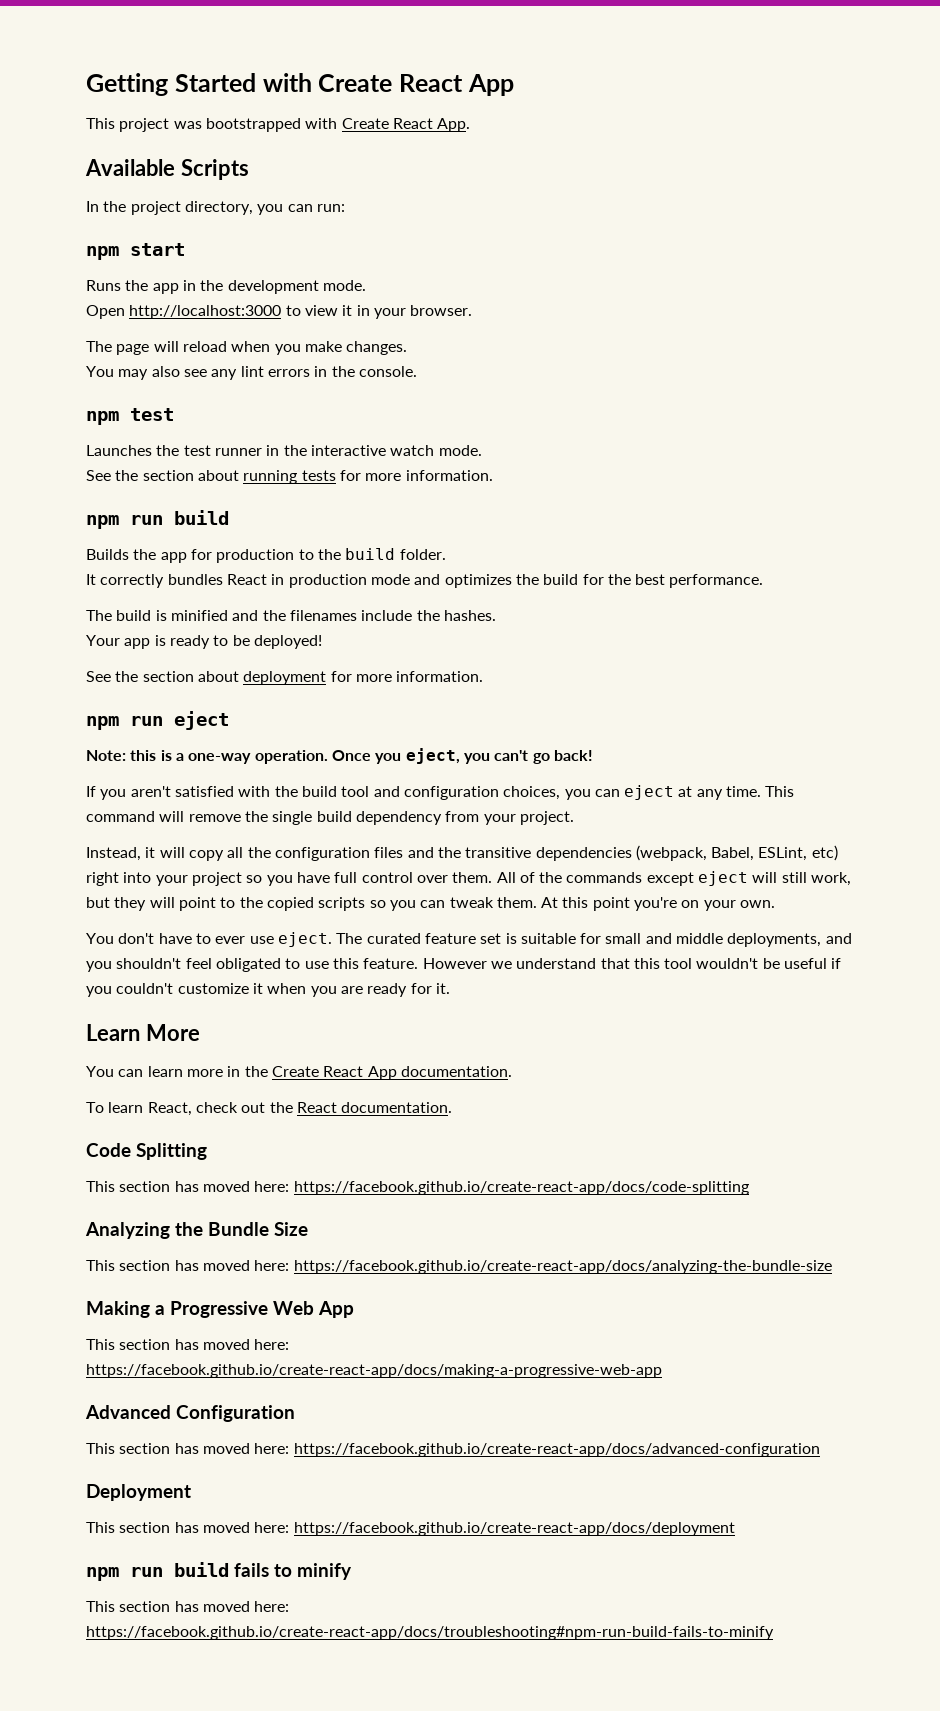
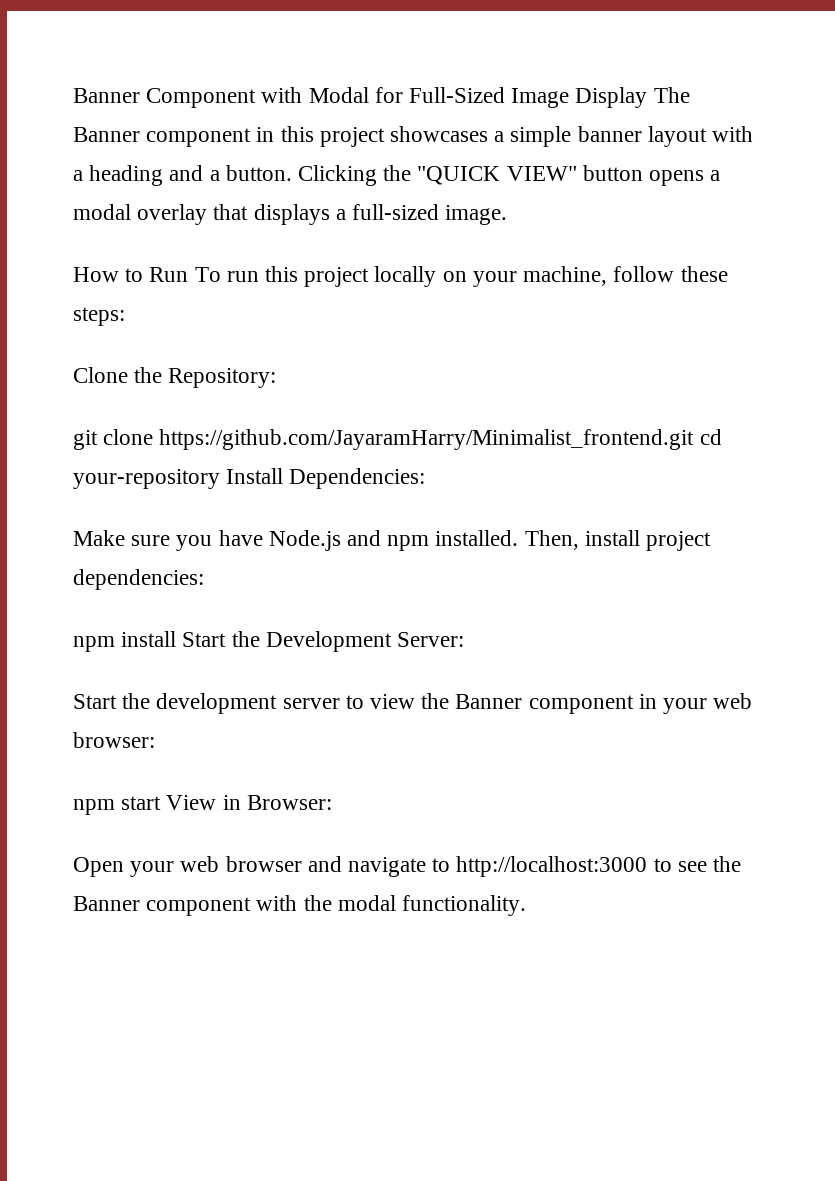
- Getting Started with Create React App
- This project was bootstrapped with Create React App.
- Available Scripts
- In the project directory, you can run:
- npm start
- Runs the app in the development mode.
- Open http://localhost:3000 to view it in your browser.
- The page will reload when you make changes.
- You may also see any lint errors in the console.
- npm test
- Launches the test runner in the interactive watch mode.
- See the section about running tests for more information.
- npm run build
- Builds the app for production to the build folder.
- It correctly bundles React in production mode and optimizes the build for the best performance.
- The build is minified and the filenames include the hashes.
- Your app is ready to be deployed!
- See the section about deployment for more information.
- npm run eject
- Note: this is a one-way operation. Once you eject, you can't go back!
- If you aren't satisfied with the build tool and configuration choices, you can eject at any time. This command will remove the single build dependency from your project.
- Instead, it will copy all the configuration files and the transitive dependencies (webpack, Babel, ESLint, etc) right into your project so you have full control over them. All of the commands except eject will still work, but they will point to the copied scripts so you can tweak them. At this point you're on your own.
- You don't have to ever use eject. The curated feature set is suitable for small and middle deployments, and you shouldn't feel obligated to use this feature. However we understand that this tool wouldn't be useful if you couldn't customize it when you are ready for it.
- Learn More
- You can learn more in the Create React App documentation.
- To learn React, check out the React documentation.
- Code Splitting
- This section has moved here: https://facebook.github.io/create-react-app/docs/code-splitting
- Analyzing the Bundle Size
- This section has moved here: https://facebook.github.io/create-react-app/docs/analyzing-the-bundle-size
- Making a Progressive Web App
- This section has moved here: https://facebook.github.io/create-react-app/docs/making-a-progressive-web-app
- Advanced Configuration
- This section has moved here: https://facebook.github.io/create-react-app/docs/advanced-configuration
- Deployment
- This section has moved here: https://facebook.github.io/create-react-app/docs/deployment
- npm run build fails to minify
- This section has moved here: https://facebook.github.io/create-react-app/docs/troubleshooting#npm-run-build-fails-to-minify
+ Banner Component with Modal for Full-Sized Image Display The Banner component in this project showcases a simple banner layout with a heading and a button. Clicking the "QUICK VIEW" button opens a modal overlay that displays a full-sized image.
+ How to Run To run this project locally on your machine, follow these steps:
+ Clone the Repository:
+ git clone https://github.com/JayaramHarry/Minimalist_frontend.git cd your-repository Install Dependencies:
+ Make sure you have Node.js and npm installed. Then, install project dependencies:
+ npm install Start the Development Server:
+ Start the development server to view the Banner component in your web browser:
+ npm start View in Browser:
+ Open your web browser and navigate to http://localhost:3000 to see the Banner component with the modal functionality.

